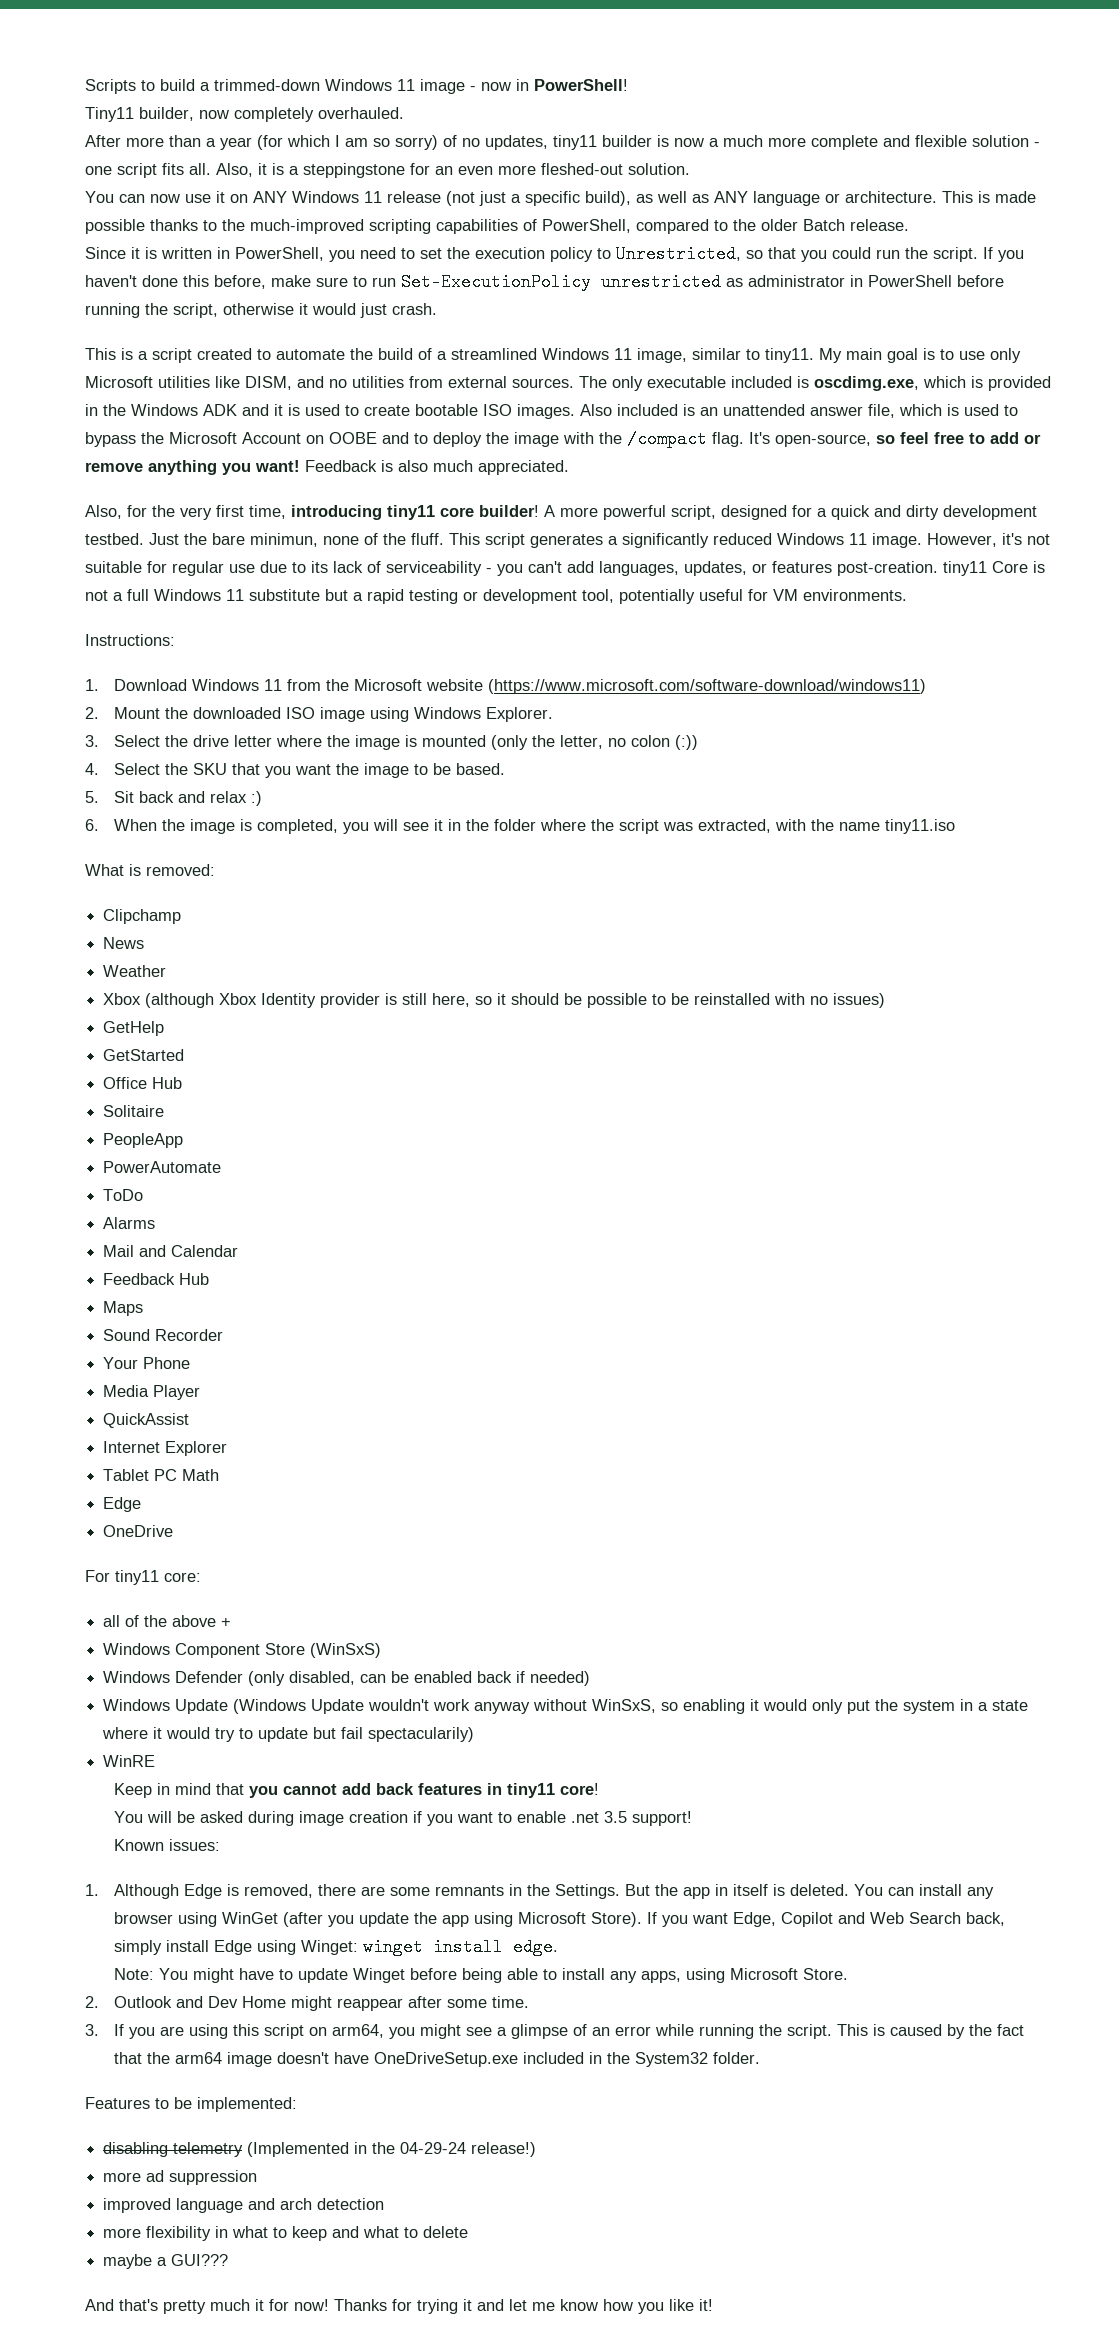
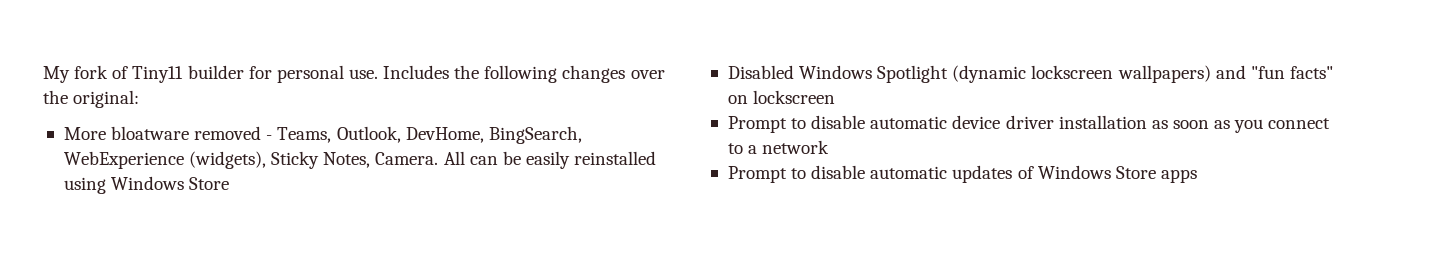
- Scripts to build a trimmed-down Windows 11 image - now in PowerShell!
- Tiny11 builder, now completely overhauled.
- After more than a year (for which I am so sorry) of no updates, tiny11 builder is now a much more complete and flexible solution - one script fits all. Also, it is a steppingstone for an even more fleshed-out solution.
- You can now use it on ANY Windows 11 release (not just a specific build), as well as ANY language or architecture. This is made possible thanks to the much-improved scripting capabilities of PowerShell, compared to the older Batch release.
- Since it is written in PowerShell, you need to set the execution policy to Unrestricted, so that you could run the script. If you haven't done this before, make sure to run Set-ExecutionPolicy unrestricted as administrator in PowerShell before running the script, otherwise it would just crash.
- This is a script created to automate the build of a streamlined Windows 11 image, similar to tiny11. My main goal is to use only Microsoft utilities like DISM, and no utilities from external sources. The only executable included is oscdimg.exe, which is provided in the Windows ADK and it is used to create bootable ISO images. Also included is an unattended answer file, which is used to bypass the Microsoft Account on OOBE and to deploy the image with the /compact flag. It's open-source, so feel free to add or remove anything you want! Feedback is also much appreciated.
- Also, for the very first time, introducing tiny11 core builder! A more powerful script, designed for a quick and dirty development testbed. Just the bare minimun, none of the fluff. This script generates a significantly reduced Windows 11 image. However, it's not suitable for regular use due to its lack of serviceability - you can't add languages, updates, or features post-creation. tiny11 Core is not a full Windows 11 substitute but a rapid testing or development tool, potentially useful for VM environments.
- Instructions:
- 1. Download Windows 11 from the Microsoft website (https://www.microsoft.com/software-download/windows11)
- 2. Mount the downloaded ISO image using Windows Explorer.
- 3. Select the drive letter where the image is mounted (only the letter, no colon (:))
- 4. Select the SKU that you want the image to be based.
- 5. Sit back and relax :)
- 6. When the image is completed, you will see it in the folder where the script was extracted, with the name tiny11.iso
- What is removed:
- Clipchamp
- News
- Weather
- Xbox (although Xbox Identity provider is still here, so it should be possible to be reinstalled with no issues)
- GetHelp
- GetStarted
- Office Hub
- Solitaire
- PeopleApp
- PowerAutomate
- ToDo
- Alarms
- Mail and Calendar
- Feedback Hub
- Maps
- Sound Recorder
- Your Phone
- Media Player
- QuickAssist
- Internet Explorer
- Tablet PC Math
- Edge
- OneDrive
- For tiny11 core:
- all of the above +
- Windows Component Store (WinSxS)
- Windows Defender (only disabled, can be enabled back if needed)
- Windows Update (Windows Update wouldn't work anyway without WinSxS, so enabling it would only put the system in a state where it would try to update but fail spectacularily)
- WinRE
- Keep in mind that you cannot add back features in tiny11 core!
- You will be asked during image creation if you want to enable .net 3.5 support!
- Known issues:
- 1. Although Edge is removed, there are some remnants in the Settings. But the app in itself is deleted. You can install any browser using WinGet (after you update the app using Microsoft Store). If you want Edge, Copilot and Web Search back, simply install Edge using Winget: winget install edge.
- Note: You might have to update Winget before being able to install any apps, using Microsoft Store.
- 2. Outlook and Dev Home might reappear after some time.
- 3. If you are using this script on arm64, you might see a glimpse of an error while running the script. This is caused by the fact that the arm64 image doesn't have OneDriveSetup.exe included in the System32 folder.
- Features to be implemented:
- disabling telemetry (Implemented in the 04-29-24 release!)
- more ad suppression
- improved language and arch detection
- more flexibility in what to keep and what to delete
- maybe a GUI???
- And that's pretty much it for now! Thanks for trying it and let me know how you like it!
+ My fork of Tiny11 builder for personal use. Includes the following changes over the original:
+ More bloatware removed - Teams, Outlook, DevHome, BingSearch, WebExperience (widgets), Sticky Notes, Camera. All can be easily reinstalled using Windows Store
+ Disabled Windows Spotlight (dynamic lockscreen wallpapers) and "fun facts" on lockscreen
+ Prompt to disable automatic device driver installation as soon as you connect to a network
+ Prompt to disable automatic updates of Windows Store apps

